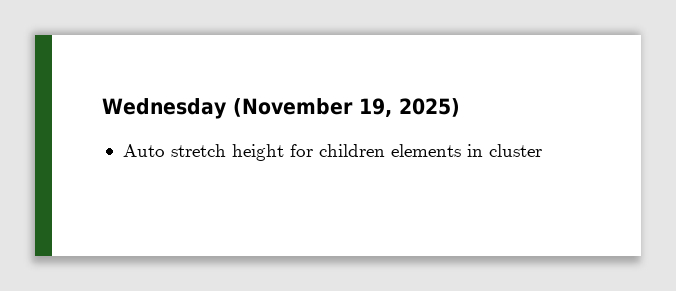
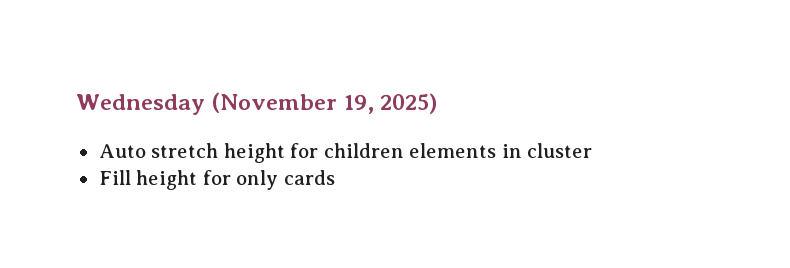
+ Fill height for only cards

